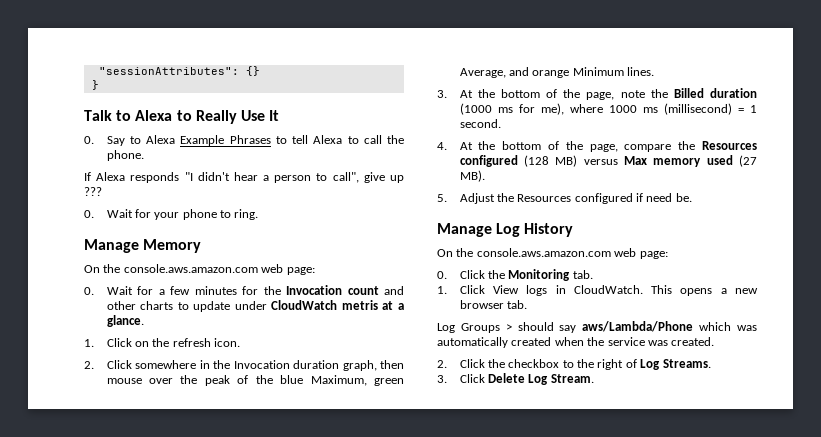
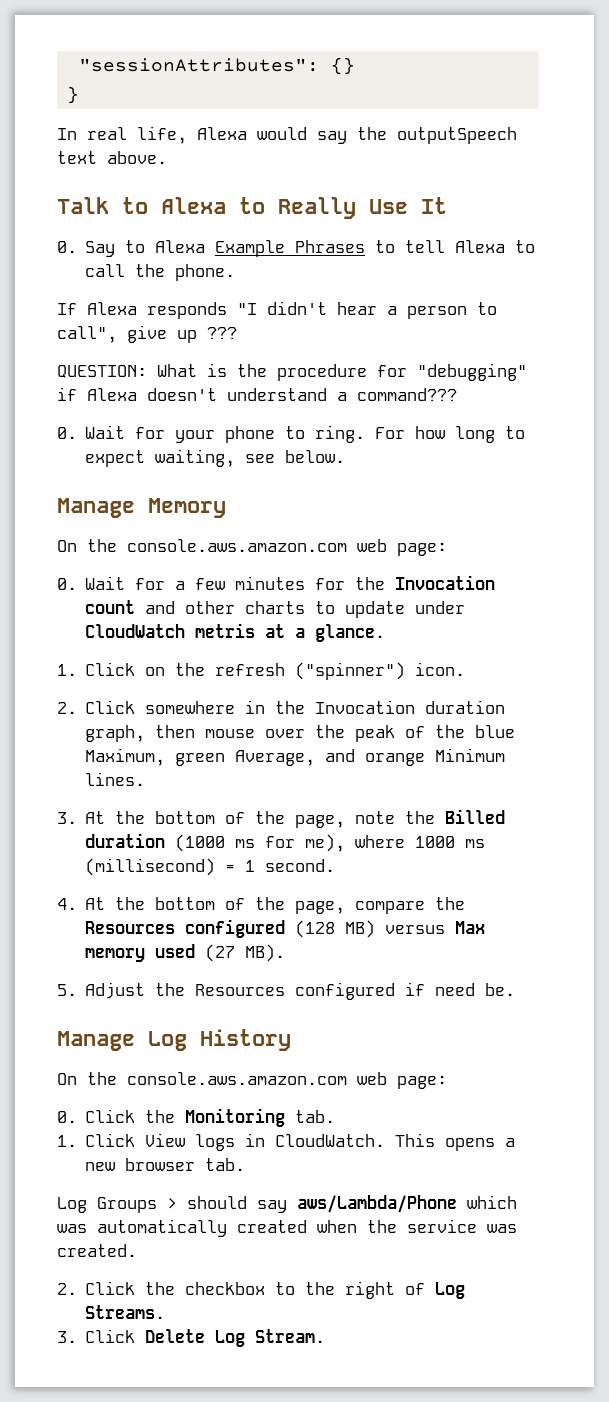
+ In real life, Alexa would say the outputSpeech text above.
+ QUESTION: What is the procedure for "debugging" if Alexa doesn't understand a command???
+ For how long to expect waiting, see below.
- 1. Click on the refresh icon.
+ 1. Click on the refresh ("spinner") icon.

